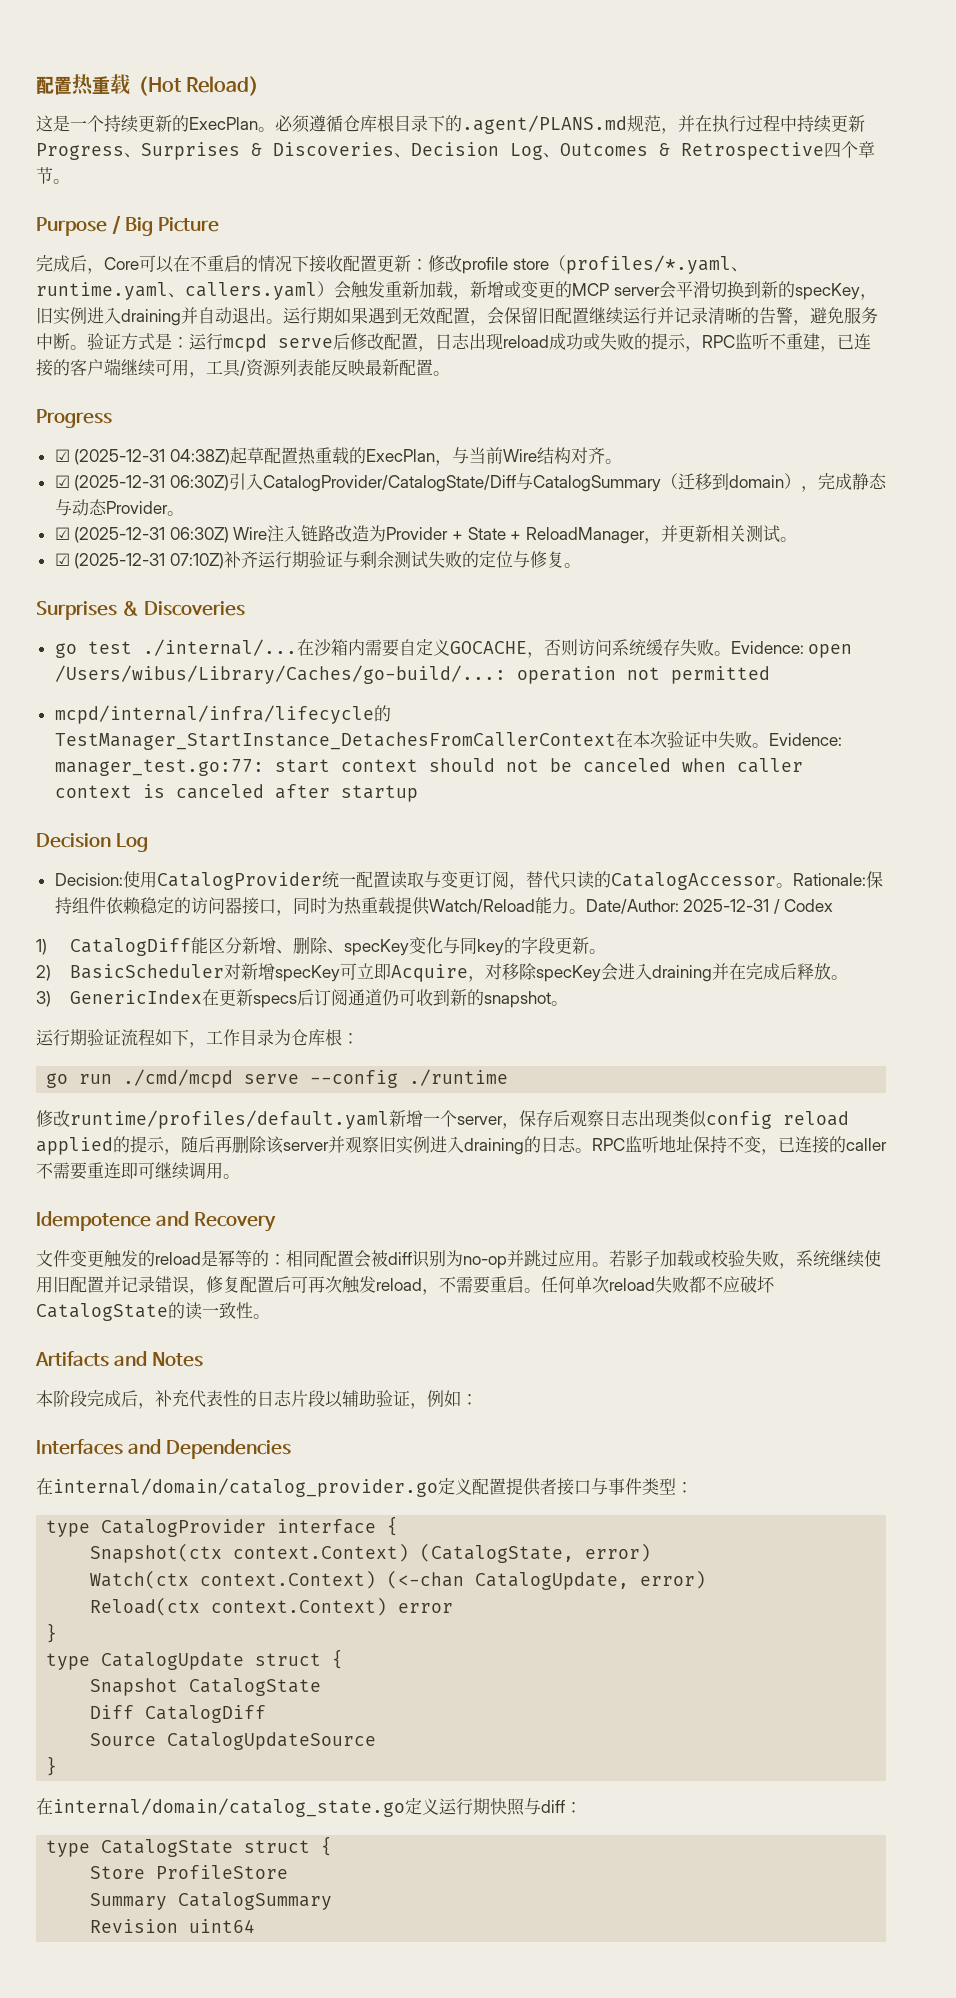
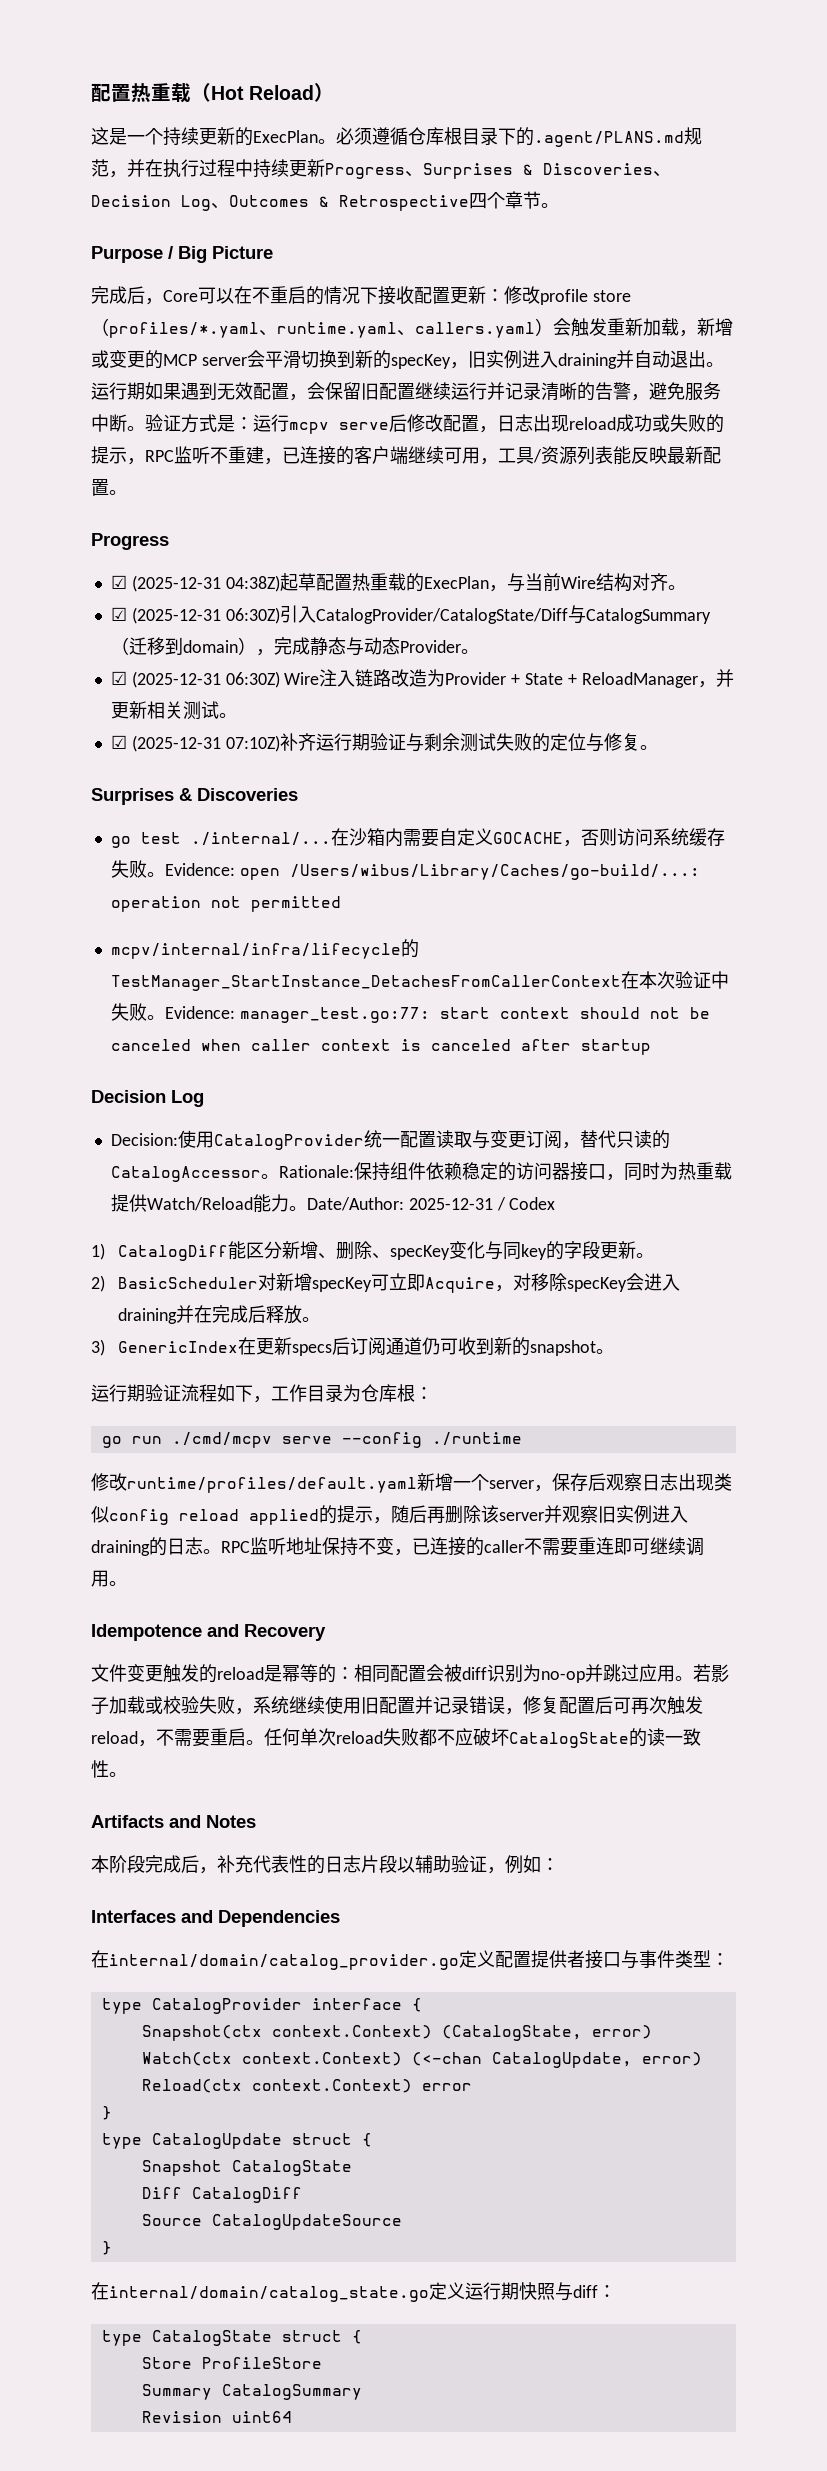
- 验证方式是：运行mcpd serve后修改配置，日志出现reload成功或失败的提示，RPC监听不重建，已连接的客户端继续可用，工具/资源列表能反映最新配置。
+ 验证方式是：运行mcpv serve后修改配置，日志出现reload成功或失败的提示，RPC监听不重建，已连接的客户端继续可用，工具/资源列表能反映最新配置。
- mcpd/internal/infra/lifecycle的TestManager_StartInstance_DetachesFromCallerContext在本次验证中失败。
+ mcpv/internal/infra/lifecycle的TestManager_StartInstance_DetachesFromCallerContext在本次验证中失败。
- go run ./cmd/mcpd serve --config ./runtime
+ go run ./cmd/mcpv serve --config ./runtime

